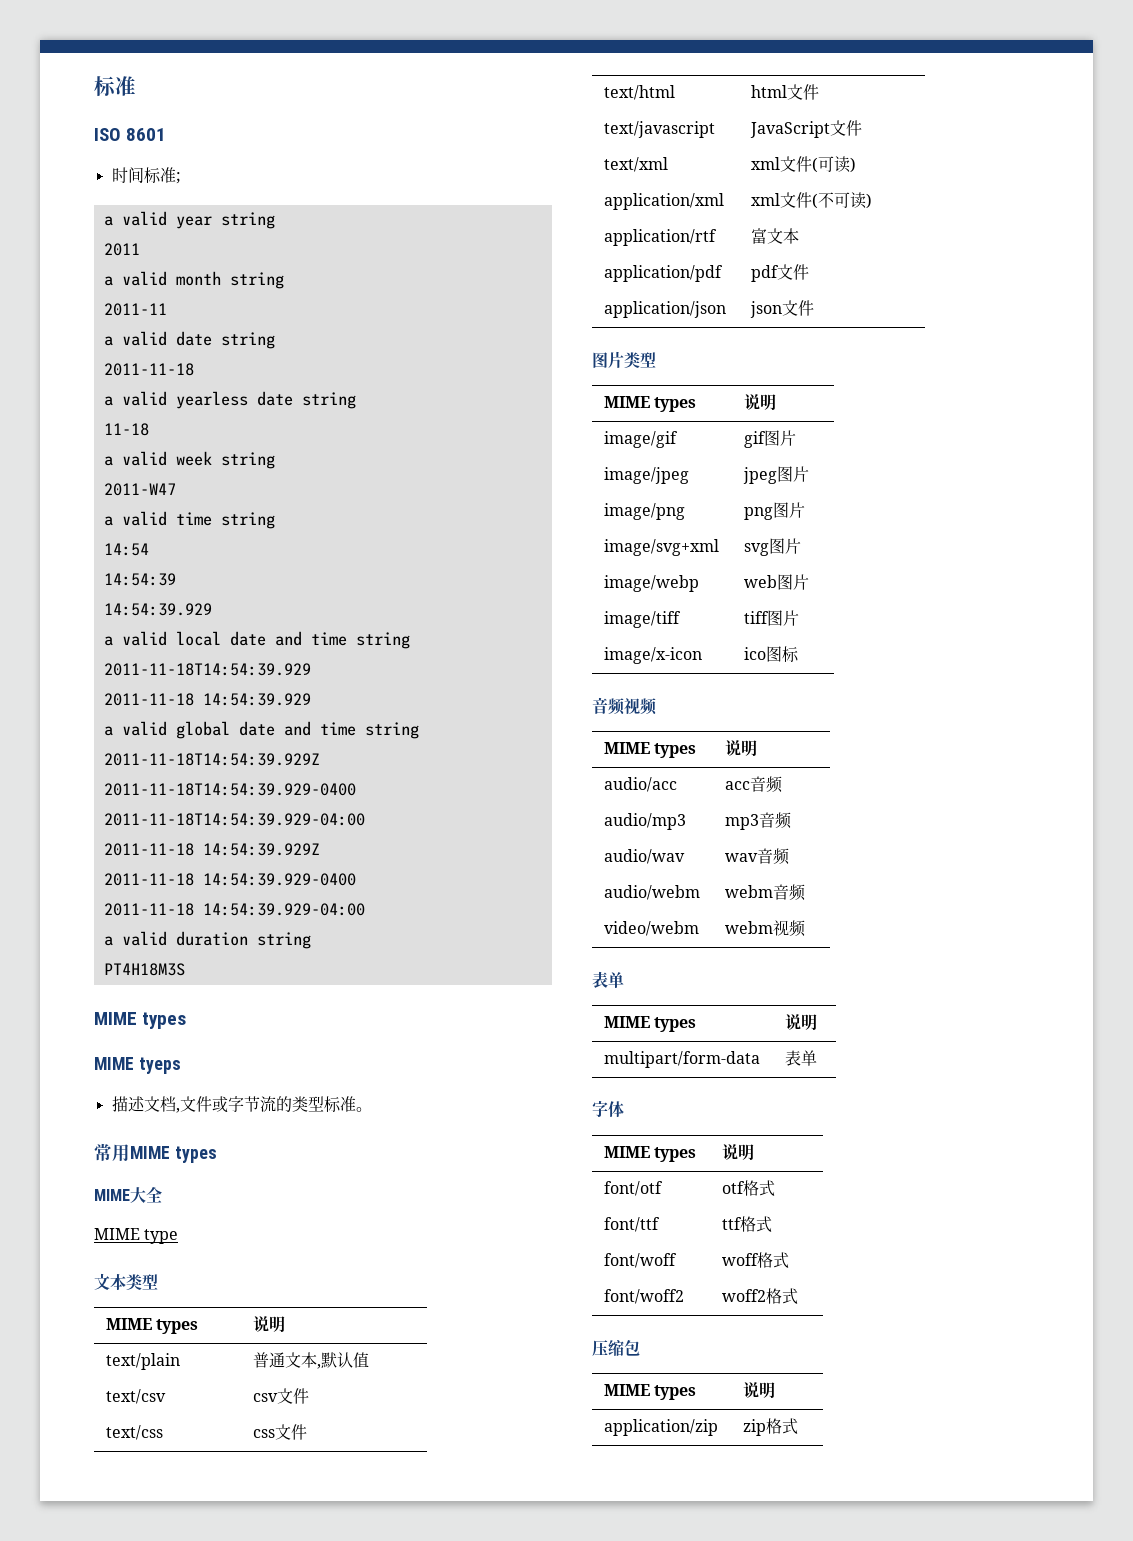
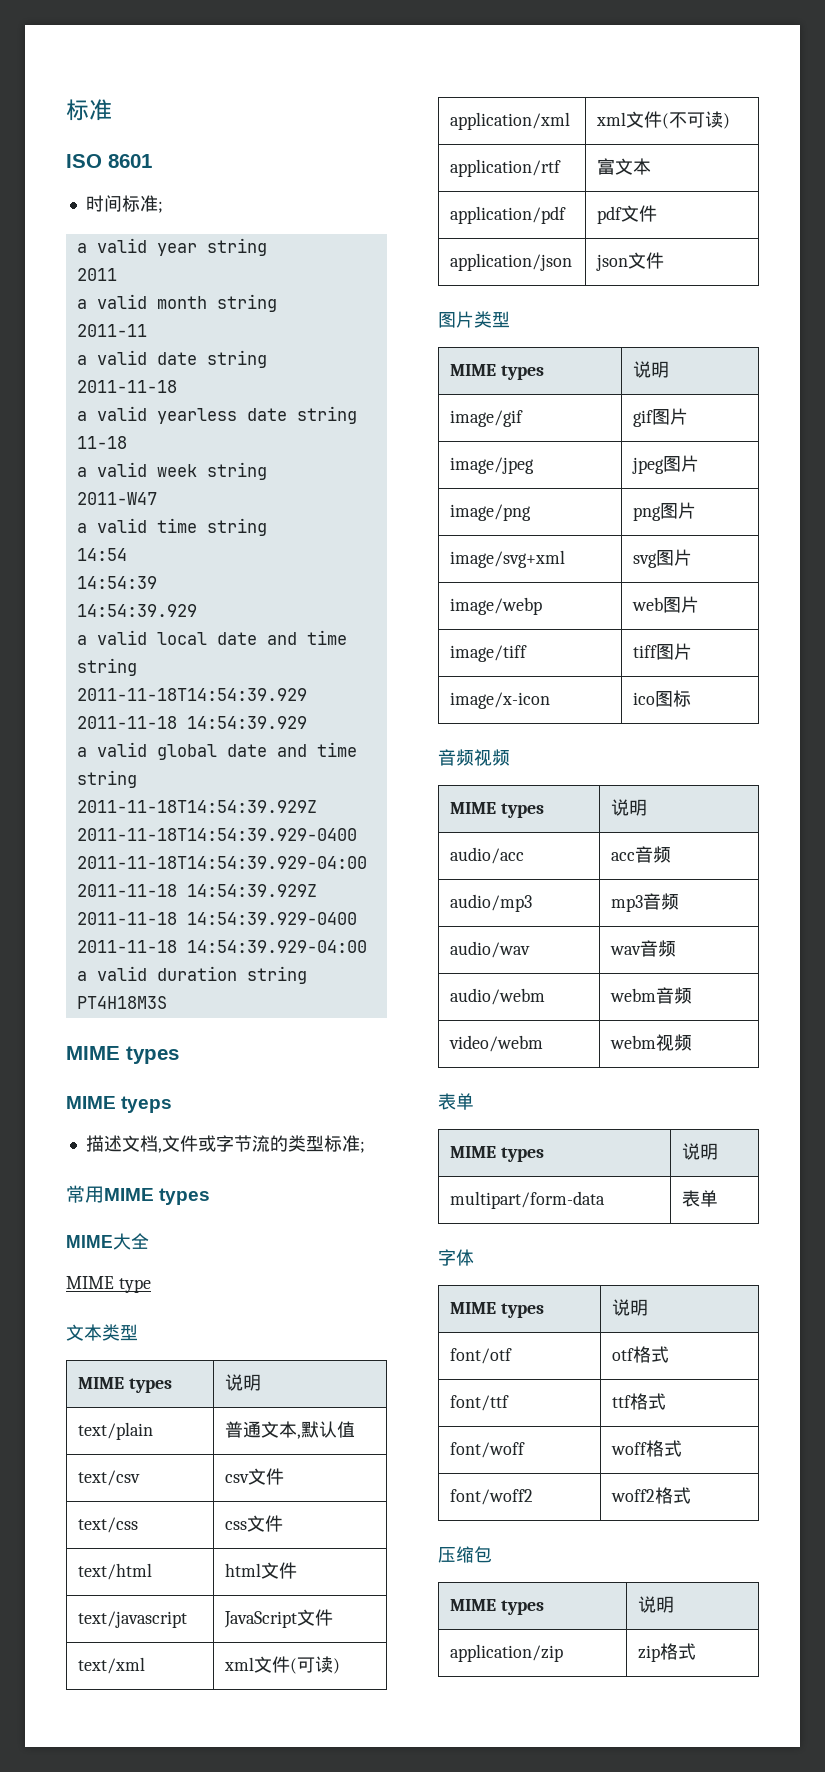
- 描述文档,文件或字节流的类型标准。
+ 描述文档,文件或字节流的类型标准;

